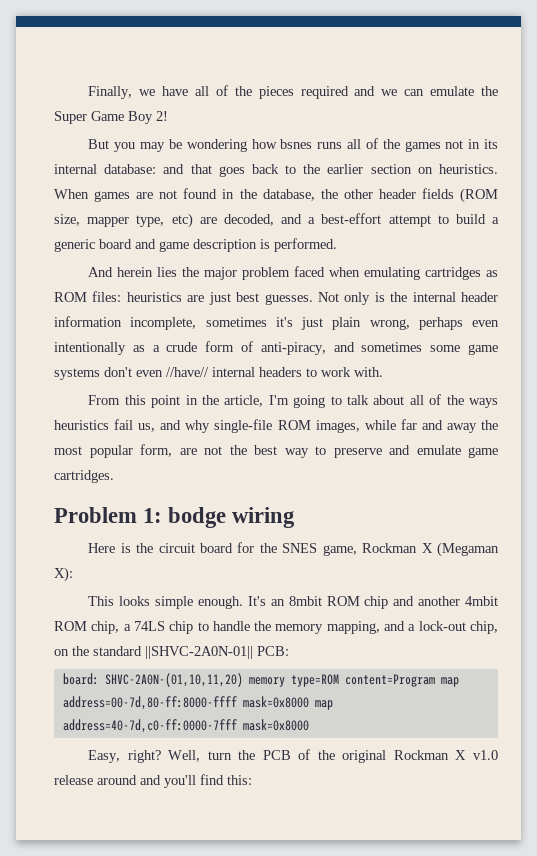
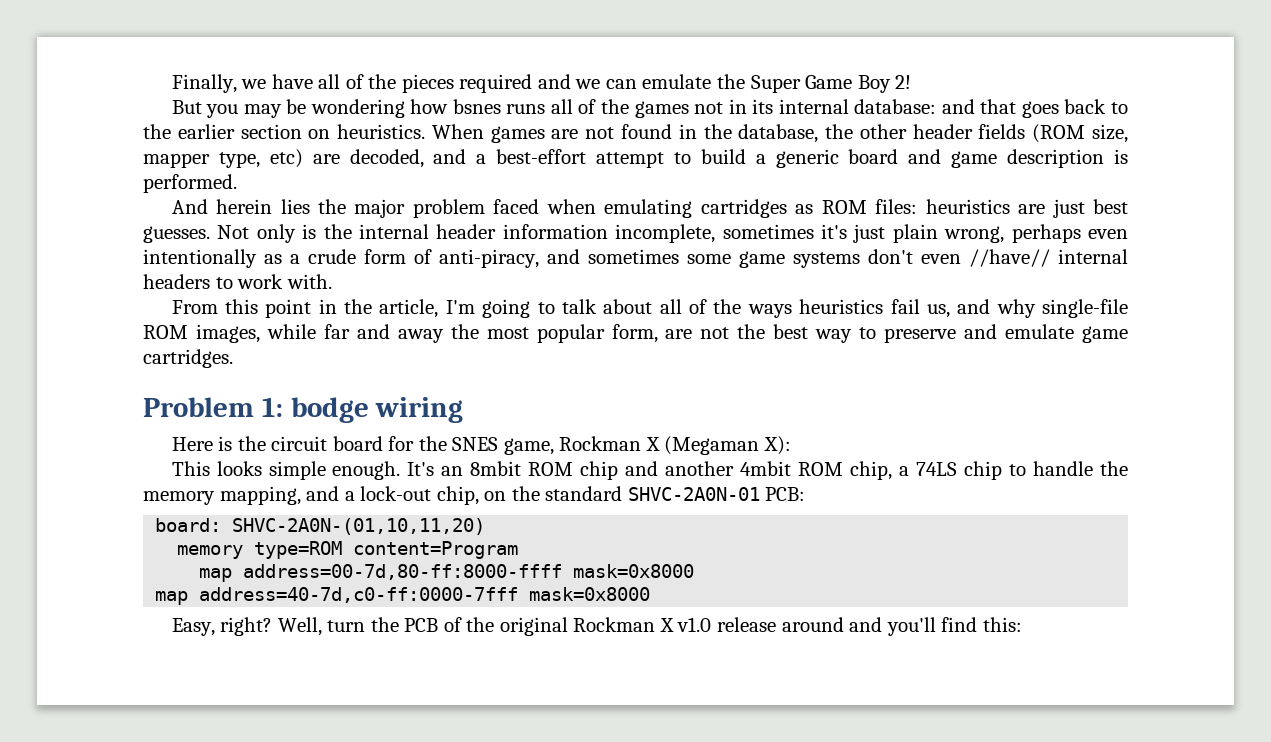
- It's an 8mbit ROM chip and another 4mbit ROM chip, a 74LS chip to handle the memory mapping, and a lock-out chip, on the standard ||SHVC-2A0N-01|| PCB:
+ It's an 8mbit ROM chip and another 4mbit ROM chip, a 74LS chip to handle the memory mapping, and a lock-out chip, on the standard SHVC-2A0N-01 PCB:
- board: SHVC-2A0N-(01,10,11,20) memory type=ROM content=Program map address=00-7d,80-ff:8000-ffff mask=0x8000 map address=40-7d,c0-ff:0000-7fff mask=0x8000
+ board: SHVC-2A0N-(01,10,11,20)
+ memory type=ROM content=Program
+ map address=00-7d,80-ff:8000-ffff mask=0x8000
+ map address=40-7d,c0-ff:0000-7fff mask=0x8000

